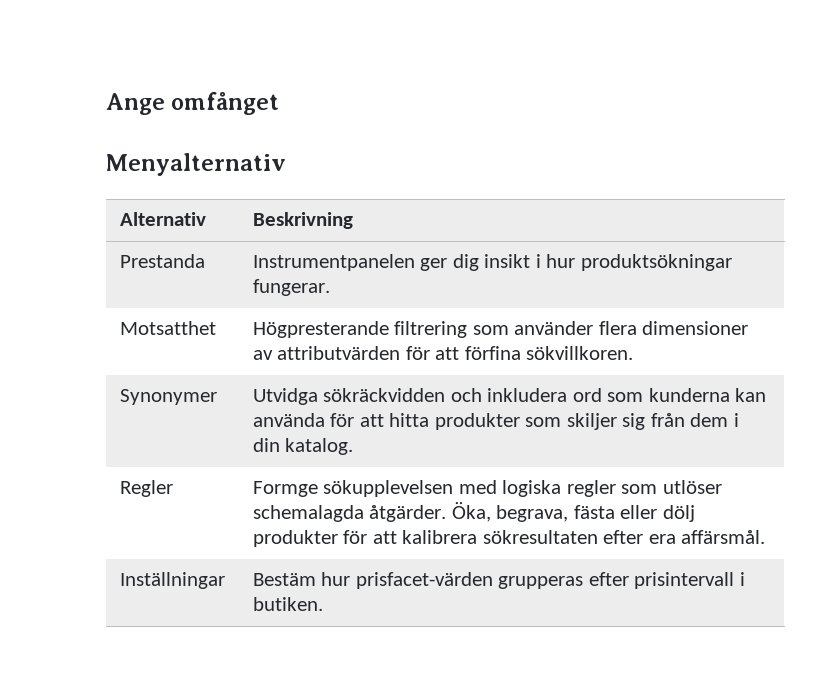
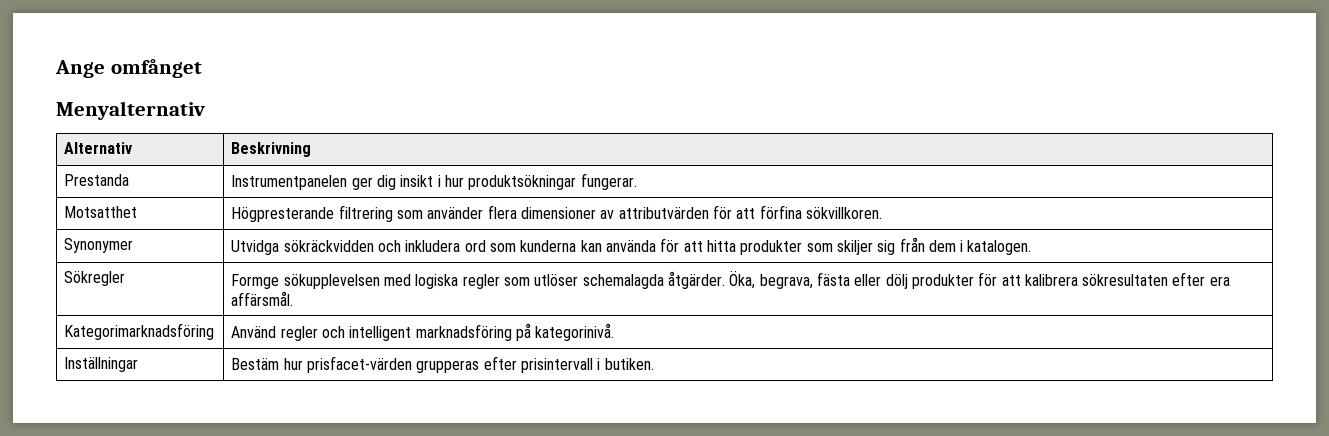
- Synonymer | Utvidga sökräckvidden och inkludera ord som kunderna kan använda för att hitta produkter som skiljer sig från dem i din katalog.
- Regler | Formge sökupplevelsen med logiska regler som utlöser schemalagda åtgärder. Öka, begrava, fästa eller dölj produkter för att kalibrera sökresultaten efter era affärsmål.
+ Synonymer | Utvidga sökräckvidden och inkludera ord som kunderna kan använda för att hitta produkter som skiljer sig från dem i katalogen.
+ Sökregler | Formge sökupplevelsen med logiska regler som utlöser schemalagda åtgärder. Öka, begrava, fästa eller dölj produkter för att kalibrera sökresultaten efter era affärsmål.
+ Kategorimarknadsföring | Använd regler och intelligent marknadsföring på kategorinivå.

